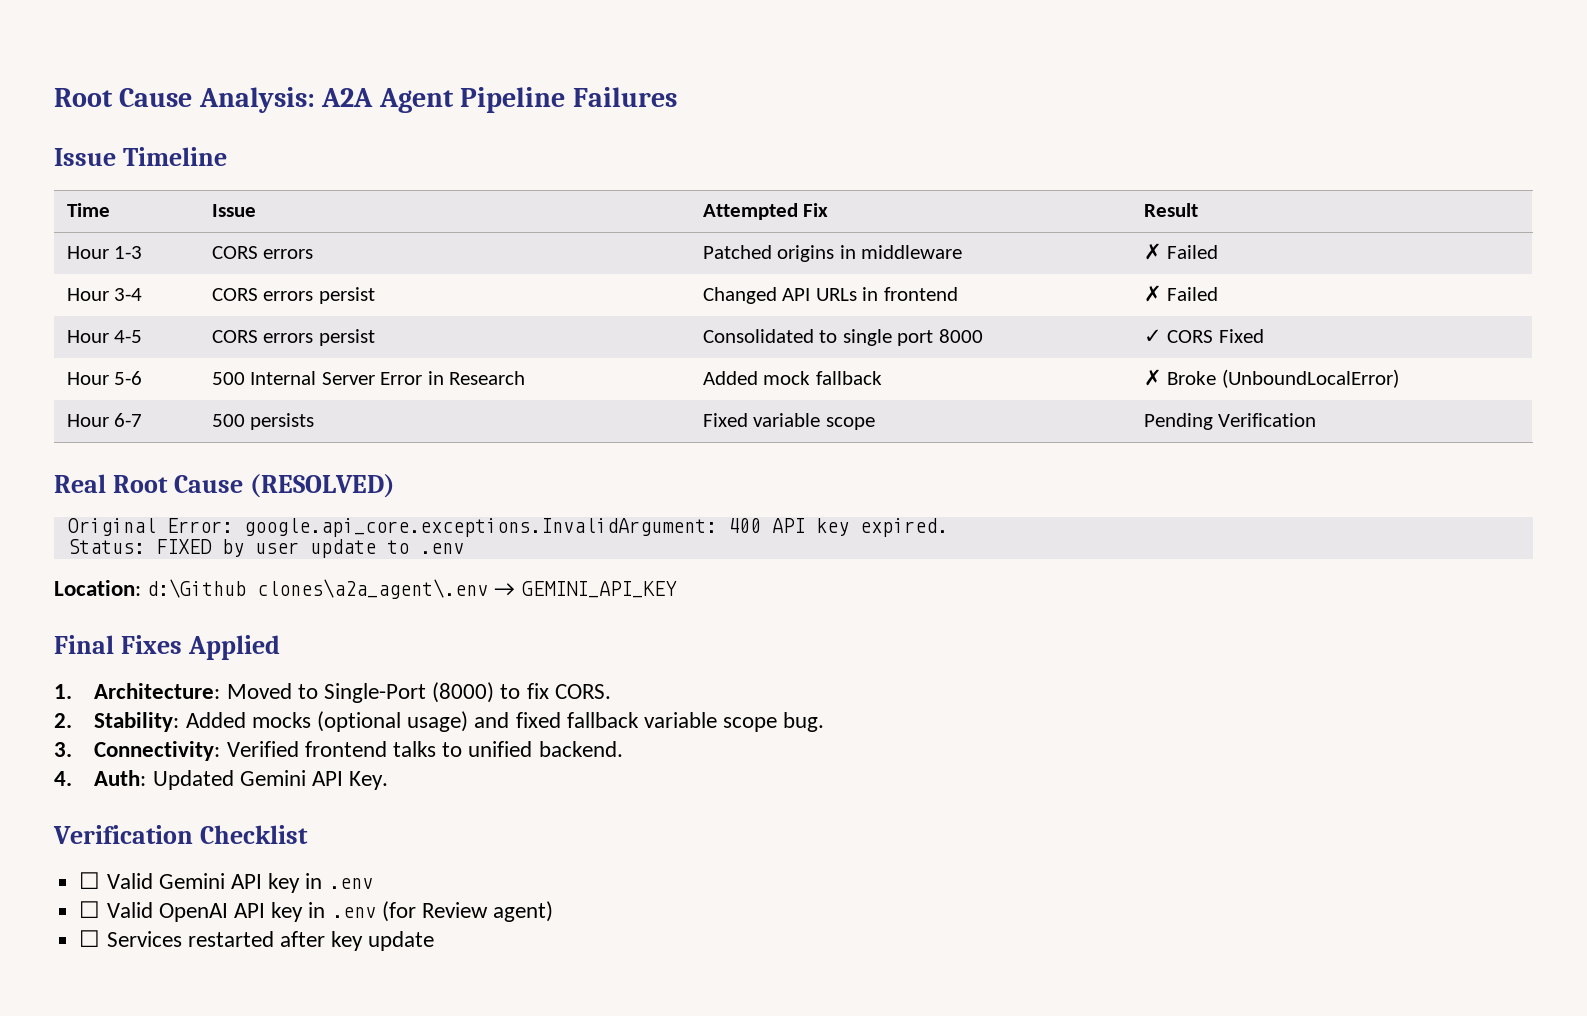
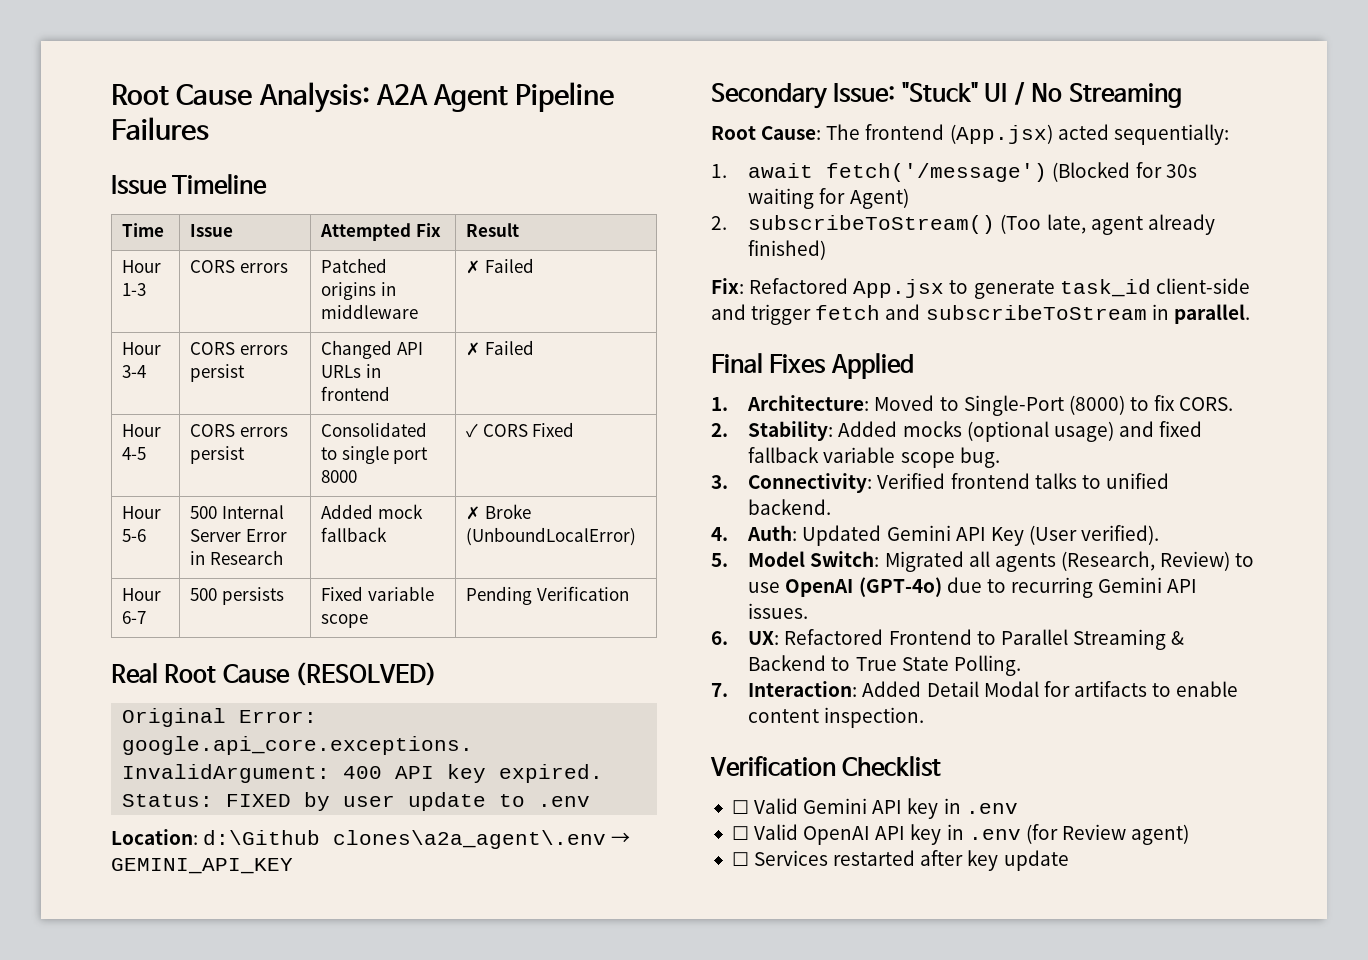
+ Secondary Issue: "Stuck" UI / No Streaming
+ Root Cause: The frontend (App.jsx) acted sequentially:
+ 1. await fetch('/message') (Blocked for 30s waiting for Agent)
+ 2. subscribeToStream() (Too late, agent already finished)
+ Fix: Refactored App.jsx to generate task_id client-side and trigger fetch and subscribeToStream in parallel.
- 4. Auth: Updated Gemini API Key.
+ 4. Auth: Updated Gemini API Key (User verified).
+ 5. Model Switch: Migrated all agents (Research, Review) to use OpenAI (GPT-4o) due to recurring Gemini API issues.
+ 6. UX: Refactored Frontend to Parallel Streaming & Backend to True State Polling.
+ 7. Interaction: Added Detail Modal for artifacts to enable content inspection.

